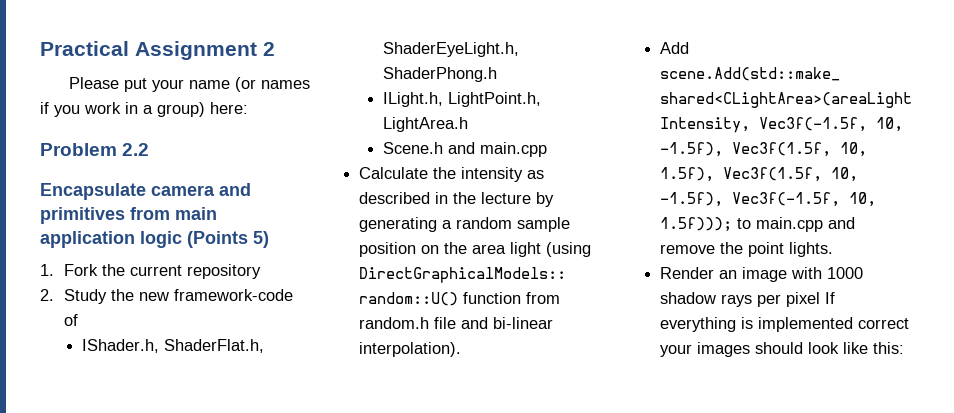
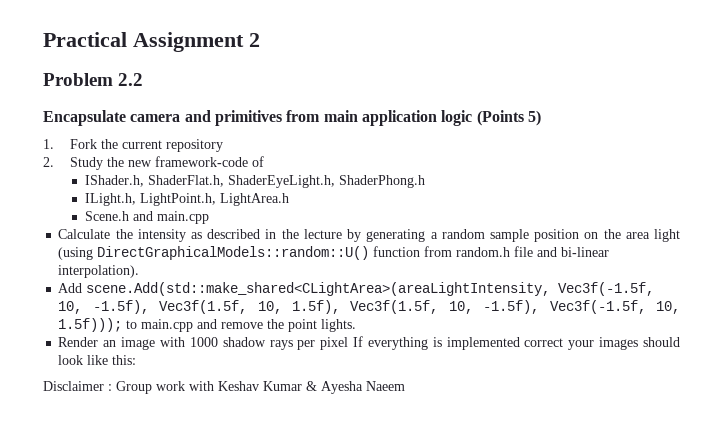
- Please put your name (or names if you work in a group) here:
+ Disclaimer : Group work with Keshav Kumar & Ayesha Naeem

